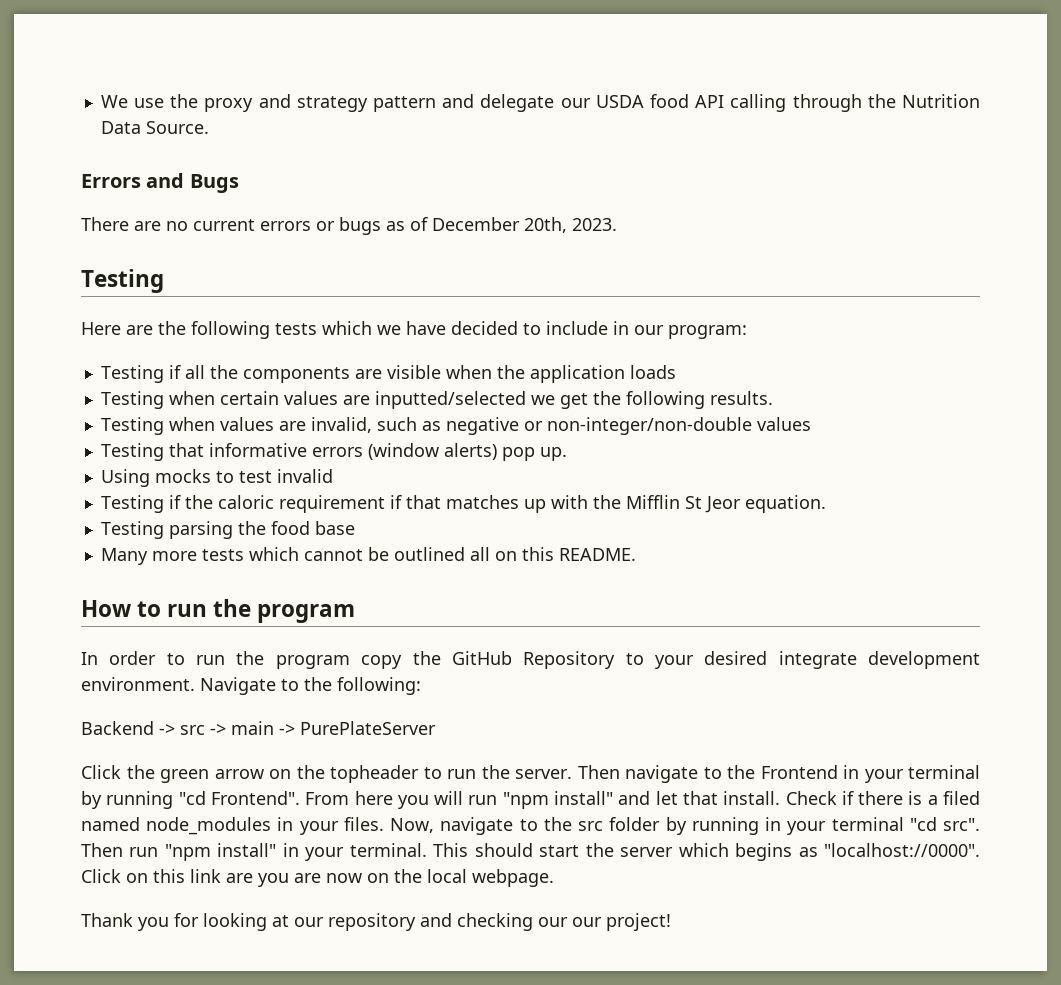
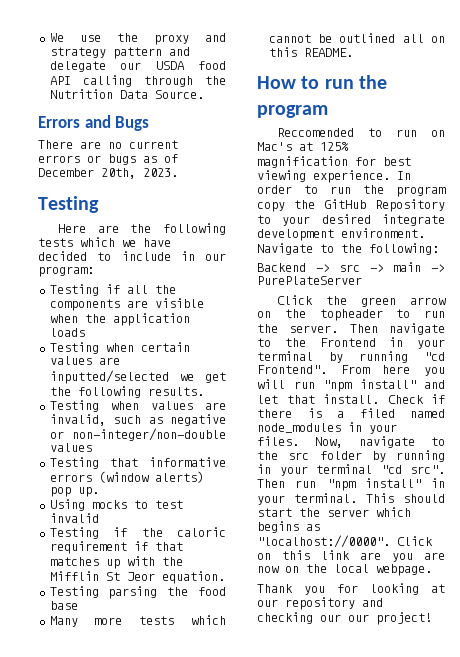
+ Reccomended to run on Mac's at 125% magnification for best viewing experience.

